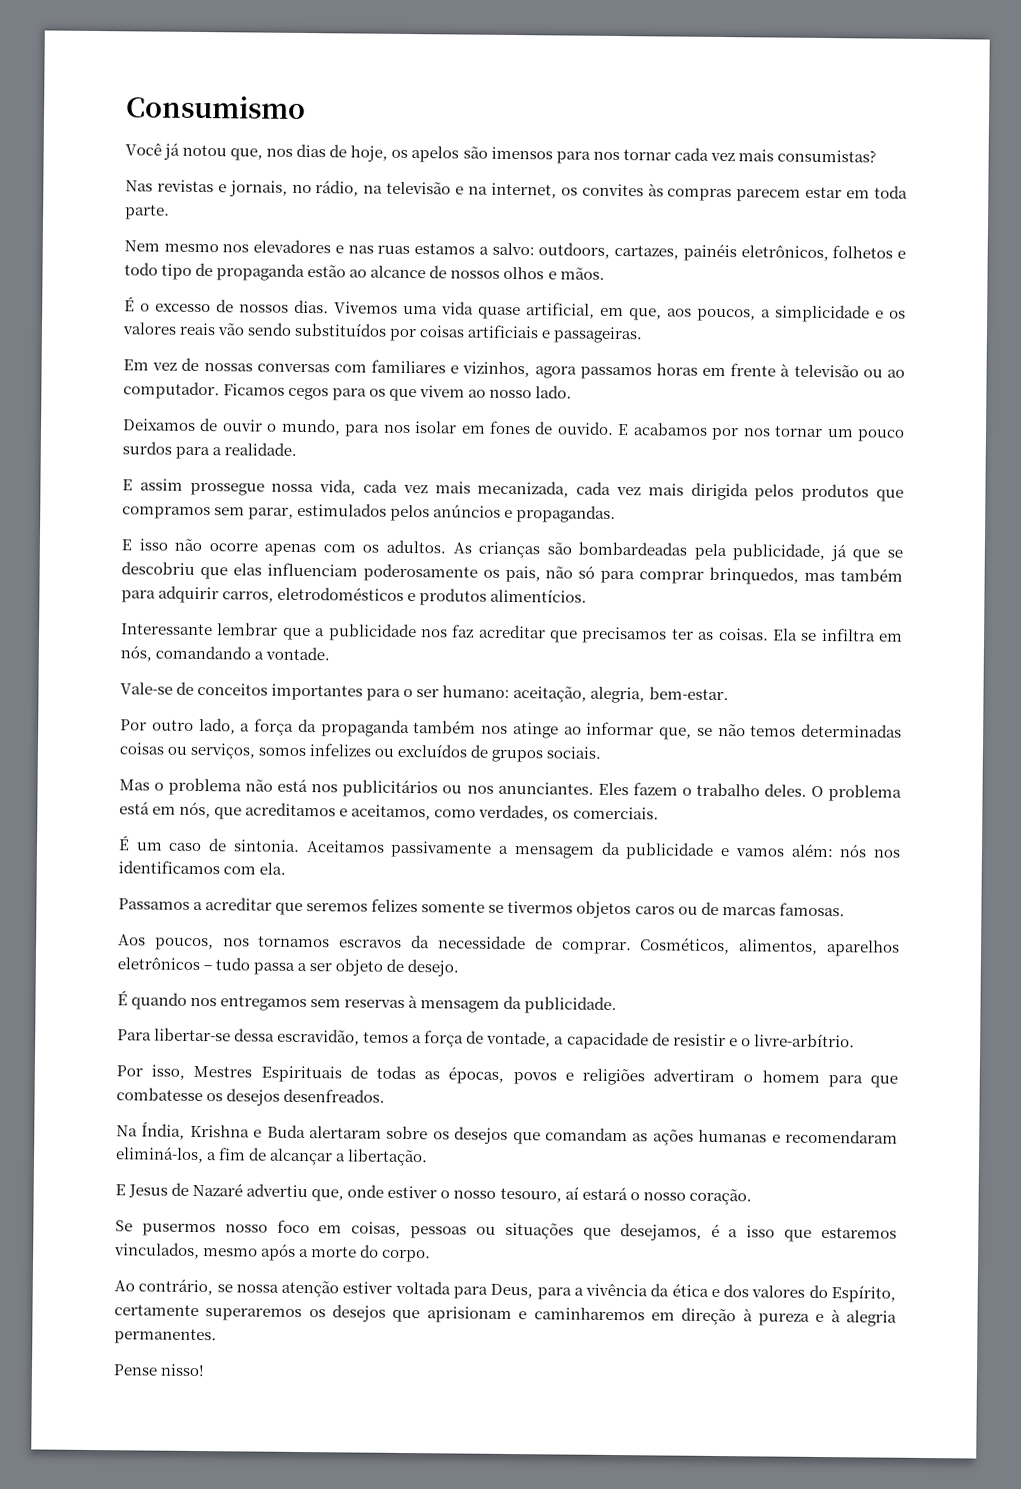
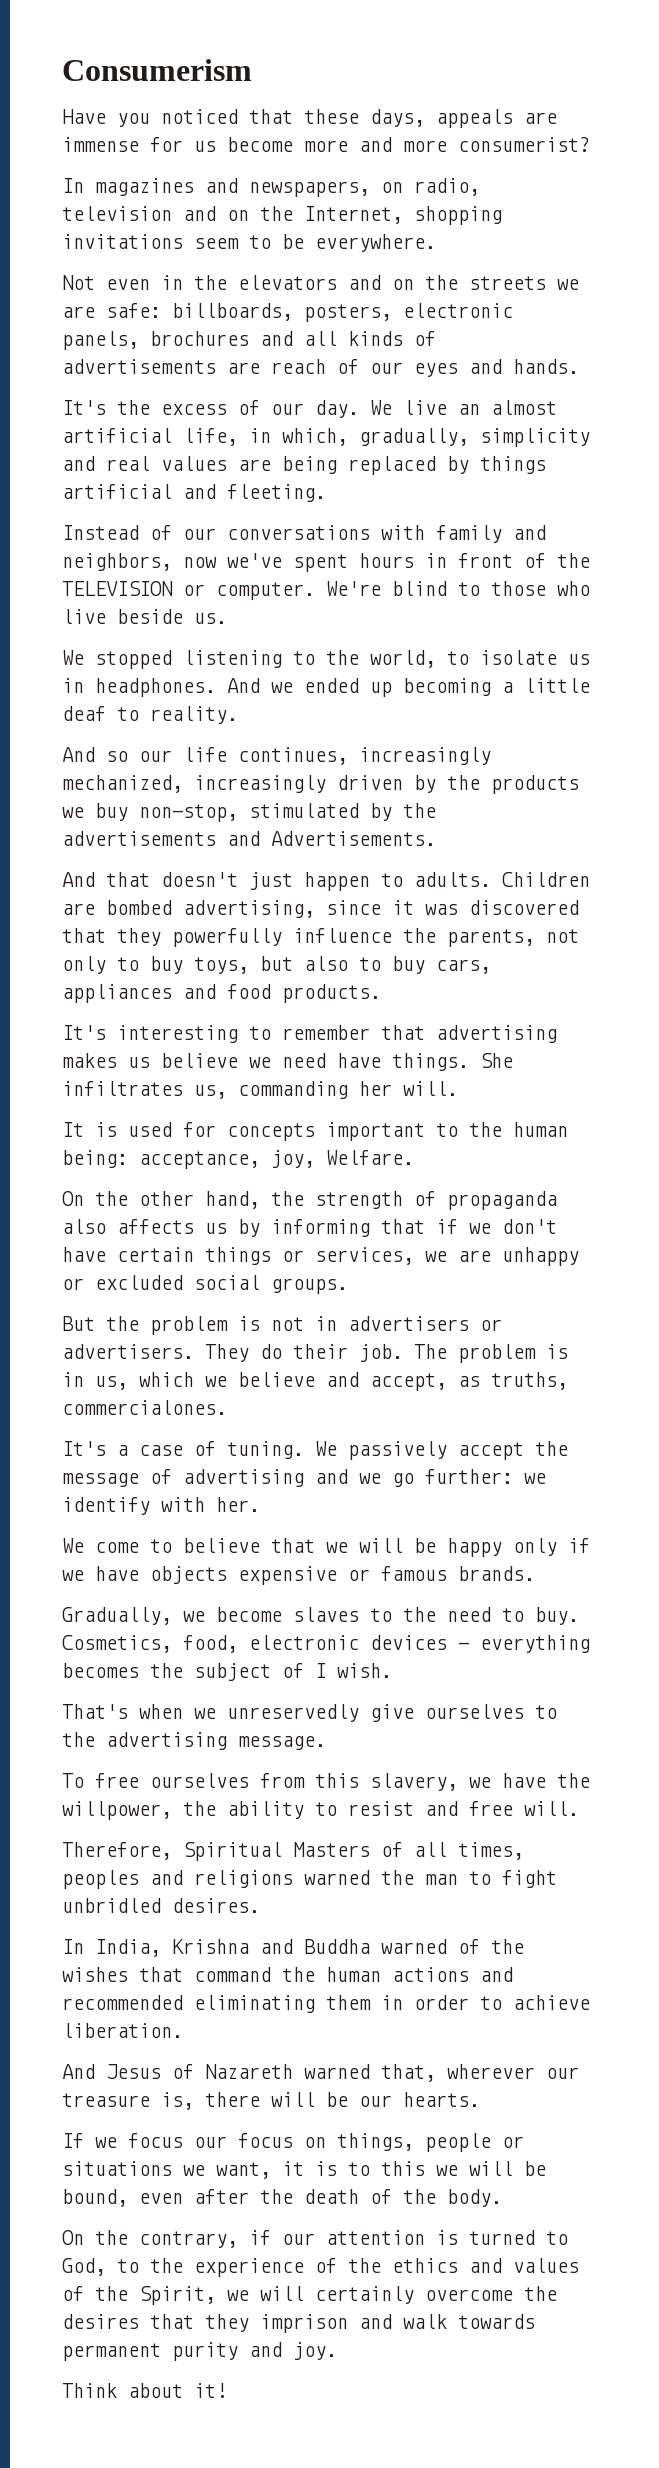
- Consumismo
- Você já notou que, nos dias de hoje, os apelos são imensos para nos tornar cada vez mais consumistas?
- Nas revistas e jornais, no rádio, na televisão e na internet, os convites às compras parecem estar em toda parte.
- Nem mesmo nos elevadores e nas ruas estamos a salvo: outdoors, cartazes, painéis eletrônicos, folhetos e todo tipo de propaganda estão ao alcance de nossos olhos e mãos.
- É o excesso de nossos dias. Vivemos uma vida quase artificial, em que, aos poucos, a simplicidade e os valores reais vão sendo substituídos por coisas artificiais e passageiras.
- Em vez de nossas conversas com familiares e vizinhos, agora passamos horas em frente à televisão ou ao computador. Ficamos cegos para os que vivem ao nosso lado.
- Deixamos de ouvir o mundo, para nos isolar em fones de ouvido. E acabamos por nos tornar um pouco surdos para a realidade.
- E assim prossegue nossa vida, cada vez mais mecanizada, cada vez mais dirigida pelos produtos que compramos sem parar, estimulados pelos anúncios e propagandas.
- E isso não ocorre apenas com os adultos. As crianças são bombardeadas pela publicidade, já que se descobriu que elas influenciam poderosamente os pais, não só para comprar brinquedos, mas também para adquirir carros, eletrodomésticos e produtos alimentícios.
- Interessante lembrar que a publicidade nos faz acreditar que precisamos ter as coisas. Ela se infiltra em nós, comandando a vontade.
- Vale-se de conceitos importantes para o ser humano: aceitação, alegria, bem-estar.
- Por outro lado, a força da propaganda também nos atinge ao informar que, se não temos determinadas coisas ou serviços, somos infelizes ou excluídos de grupos sociais.
- Mas o problema não está nos publicitários ou nos anunciantes. Eles fazem o trabalho deles. O problema está em nós, que acreditamos e aceitamos, como verdades, os comerciais.
- É um caso de sintonia. Aceitamos passivamente a mensagem da publicidade e vamos além: nós nos identificamos com ela.
- Passamos a acreditar que seremos felizes somente se tivermos objetos caros ou de marcas famosas.
- Aos poucos, nos tornamos escravos da necessidade de comprar. Cosméticos, alimentos, aparelhos eletrônicos – tudo passa a ser objeto de desejo.
- É quando nos entregamos sem reservas à mensagem da publicidade.
- Para libertar-se dessa escravidão, temos a força de vontade, a capacidade de resistir e o livre-arbítrio.
- Por isso, Mestres Espirituais de todas as épocas, povos e religiões advertiram o homem para que combatesse os desejos desenfreados.
- Na Índia, Krishna e Buda alertaram sobre os desejos que comandam as ações humanas e recomendaram eliminá-los, a fim de alcançar a libertação.
- E Jesus de Nazaré advertiu que, onde estiver o nosso tesouro, aí estará o nosso coração.
- Se pusermos nosso foco em coisas, pessoas ou situações que desejamos, é a isso que estaremos vinculados, mesmo após a morte do corpo.
- Ao contrário, se nossa atenção estiver voltada para Deus, para a vivência da ética e dos valores do Espírito, certamente superaremos os desejos que aprisionam e caminharemos em direção à pureza e à alegria permanentes.
- Pense nisso!
+ Consumerism
+ Have you noticed that these days, appeals are immense for us become more and more consumerist?
+ In magazines and newspapers, on radio, television and on the Internet, shopping invitations seem to be everywhere.
+ Not even in the elevators and on the streets we are safe: billboards, posters, electronic panels, brochures and all kinds of advertisements are reach of our eyes and hands.
+ It's the excess of our day. We live an almost artificial life, in which, gradually, simplicity and real values are being replaced by things artificial and fleeting.
+ Instead of our conversations with family and neighbors, now we've spent hours in front of the TELEVISION or computer. We're blind to those who live beside us.
+ We stopped listening to the world, to isolate us in headphones. And we ended up becoming a little deaf to reality.
+ And so our life continues, increasingly mechanized, increasingly driven by the products we buy non-stop, stimulated by the advertisements and Advertisements.
+ And that doesn't just happen to adults. Children are bombed advertising, since it was discovered that they powerfully influence the parents, not only to buy toys, but also to buy cars, appliances and food products.
+ It's interesting to remember that advertising makes us believe we need have things. She infiltrates us, commanding her will.
+ It is used for concepts important to the human being: acceptance, joy, Welfare.
+ On the other hand, the strength of propaganda also affects us by informing that if we don't have certain things or services, we are unhappy or excluded social groups.
+ But the problem is not in advertisers or advertisers. They do their job. The problem is in us, which we believe and accept, as truths, commercialones.
+ It's a case of tuning. We passively accept the message of advertising and we go further: we identify with her.
+ We come to believe that we will be happy only if we have objects expensive or famous brands.
+ Gradually, we become slaves to the need to buy. Cosmetics, food, electronic devices - everything becomes the subject of I wish.
+ That's when we unreservedly give ourselves to the advertising message.
+ To free ourselves from this slavery, we have the willpower, the ability to resist and free will.
+ Therefore, Spiritual Masters of all times, peoples and religions warned the man to fight unbridled desires.
+ In India, Krishna and Buddha warned of the wishes that command the human actions and recommended eliminating them in order to achieve liberation.
+ And Jesus of Nazareth warned that, wherever our treasure is, there will be our hearts.
+ If we focus our focus on things, people or situations we want, it is to this we will be bound, even after the death of the body.
+ On the contrary, if our attention is turned to God, to the experience of the ethics and values of the Spirit, we will certainly overcome the desires that they imprison and walk towards permanent purity and joy.
+ Think about it!

